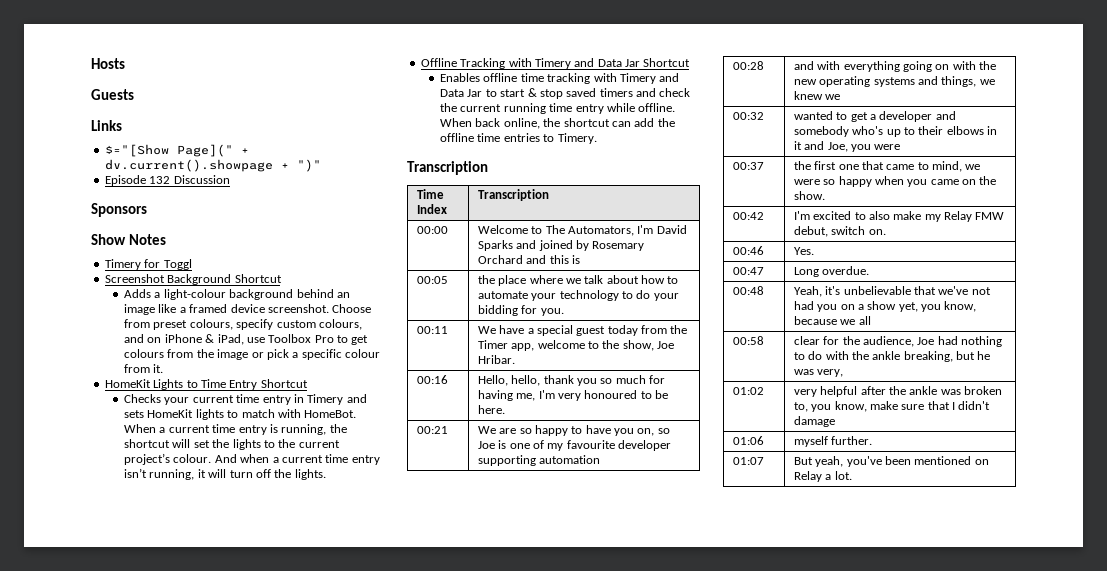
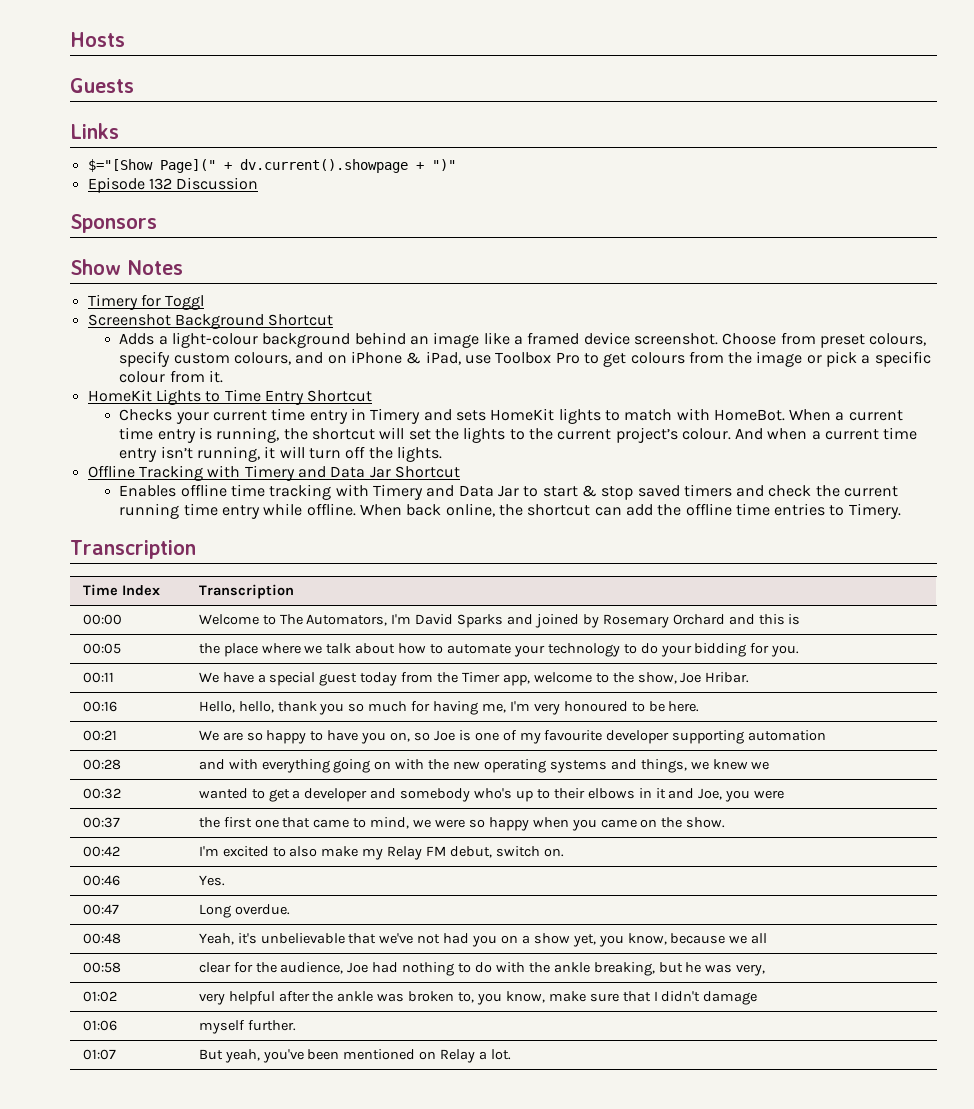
- 00:42 | I'm excited to also make my Relay FMW debut, switch on.
+ 00:42 | I'm excited to also make my Relay FM debut, switch on.

